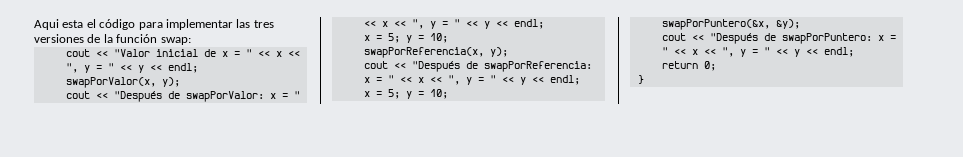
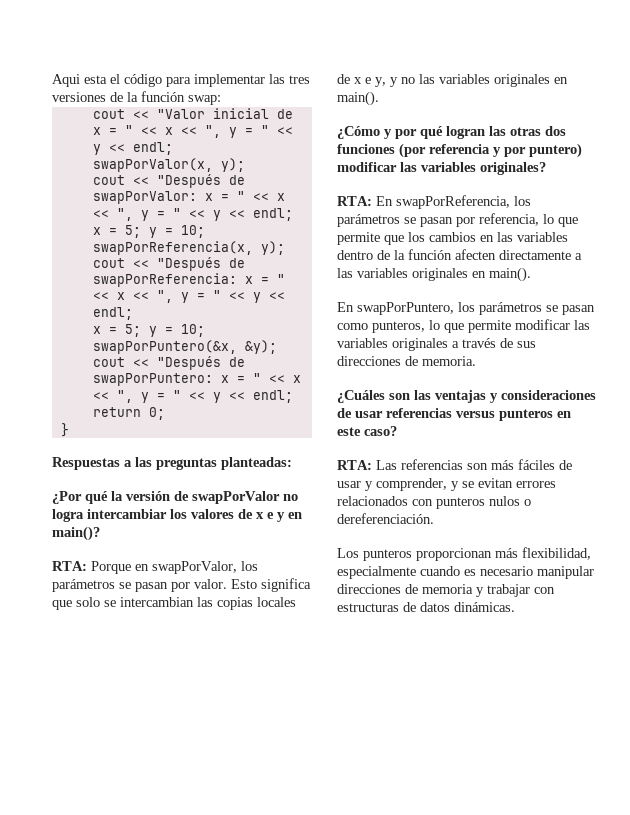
+ Respuestas a las preguntas planteadas:
+ ¿Por qué la versión de swapPorValor no logra intercambiar los valores de x e y en main()?
+ RTA: Porque en swapPorValor, los parámetros se pasan por valor. Esto significa que solo se intercambian las copias locales de x e y, y no las variables originales en main().
+ ¿Cómo y por qué logran las otras dos funciones (por referencia y por puntero) modificar las variables originales?
+ RTA: En swapPorReferencia, los parámetros se pasan por referencia, lo que permite que los cambios en las variables dentro de la función afecten directamente a las variables originales en main().
+ En swapPorPuntero, los parámetros se pasan como punteros, lo que permite modificar las variables originales a través de sus direcciones de memoria.
+ ¿Cuáles son las ventajas y consideraciones de usar referencias versus punteros en este caso?
+ RTA: Las referencias son más fáciles de usar y comprender, y se evitan errores relacionados con punteros nulos o dereferenciación.
+ Los punteros proporcionan más flexibilidad, especialmente cuando es necesario manipular direcciones de memoria y trabajar con estructuras de datos dinámicas.

